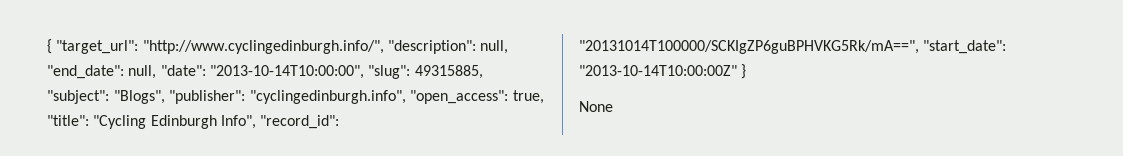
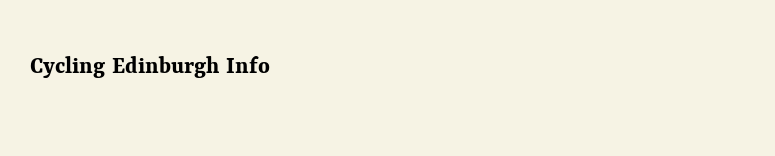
- { "target_url": "http://www.cyclingedinburgh.info/", "description": null, "end_date": null, "date": "2013-10-14T10:00:00", "slug": 49315885, "subject": "Blogs", "publisher": "cyclingedinburgh.info", "open_access": true, "title": "Cycling Edinburgh Info", "record_id": "20131014T100000/SCKIgZP6guBPHVKG5Rk/mA==", "start_date": "2013-10-14T10:00:00Z" }
- None
+ Cycling Edinburgh Info

